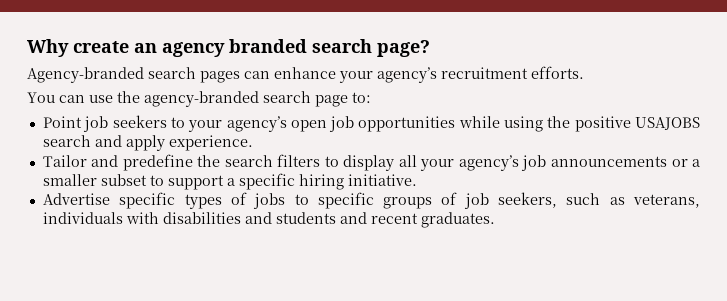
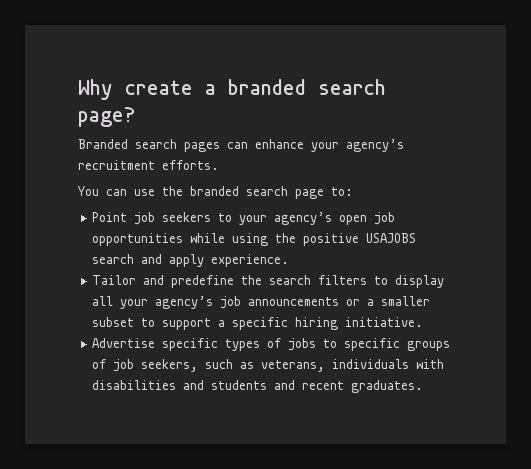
- Why create an agency branded search page?
+ Why create a branded search page?
- Agency-branded search pages can enhance your agency’s recruitment efforts.
+ Branded search pages can enhance your agency’s recruitment efforts.
- You can use the agency-branded search page to:
+ You can use the branded search page to:

